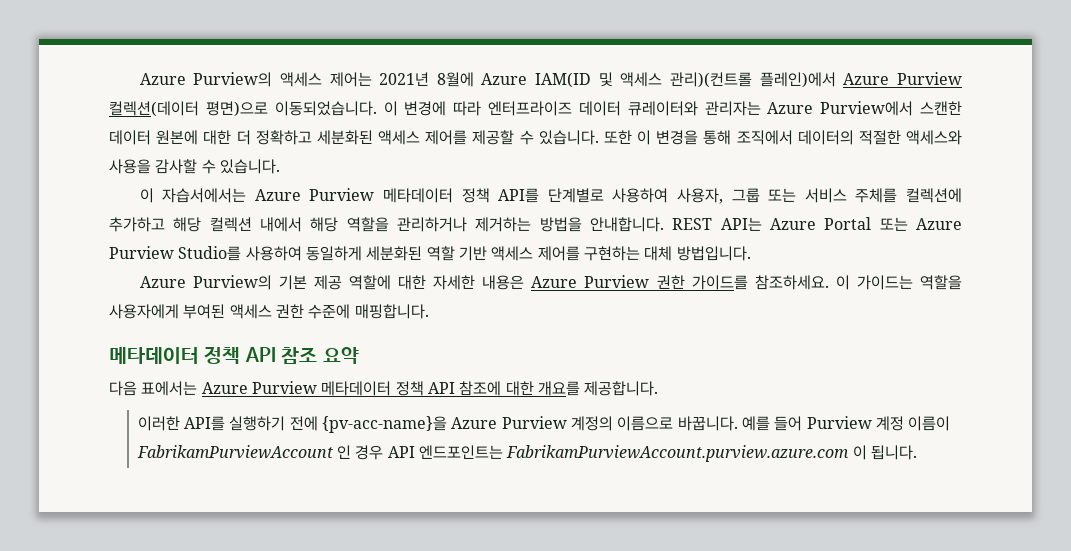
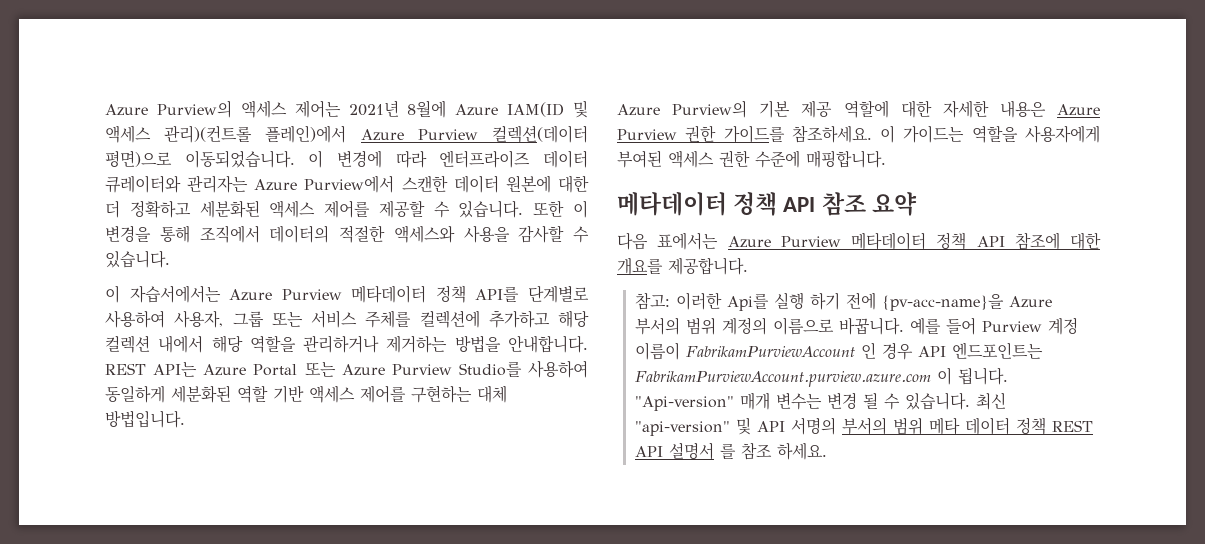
- 이러한 API를 실행하기 전에 {pv-acc-name}을 Azure Purview 계정의 이름으로 바꿉니다.
+ 참고: 이러한 Api를 실행 하기 전에 {pv-acc-name}을 Azure 부서의 범위 계정의 이름으로 바꿉니다.
+ "Api-version" 매개 변수는 변경 될 수 있습니다. 최신 "api-version" 및 API 서명의 부서의 범위 메타 데이터 정책 REST API 설명서 를 참조 하세요.

